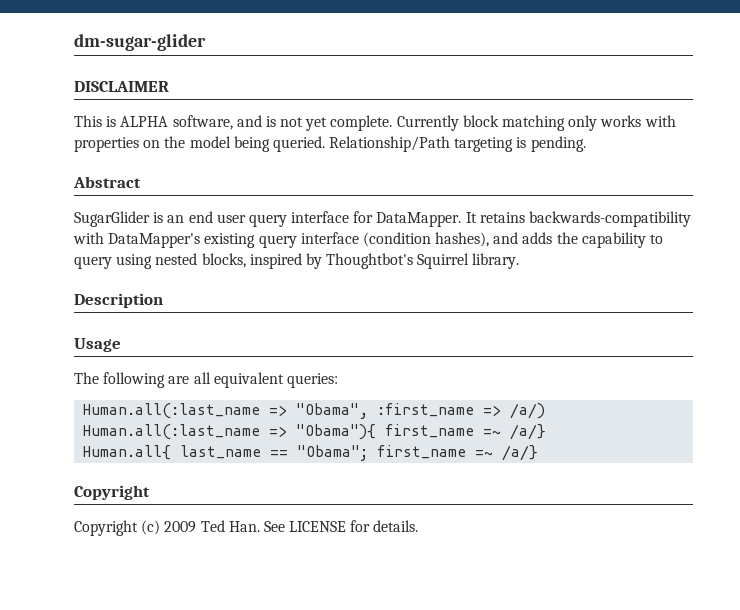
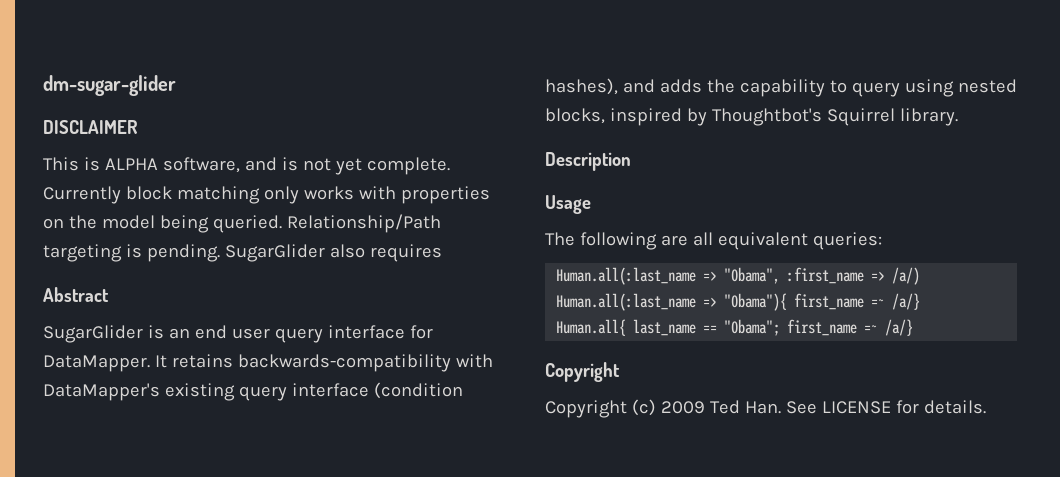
+ SugarGlider also requires

